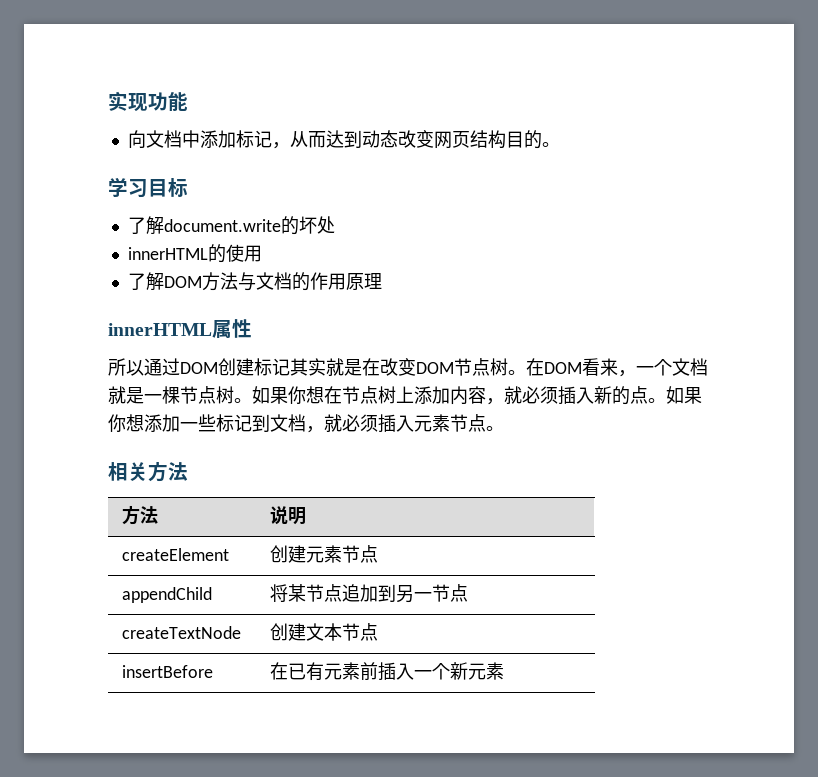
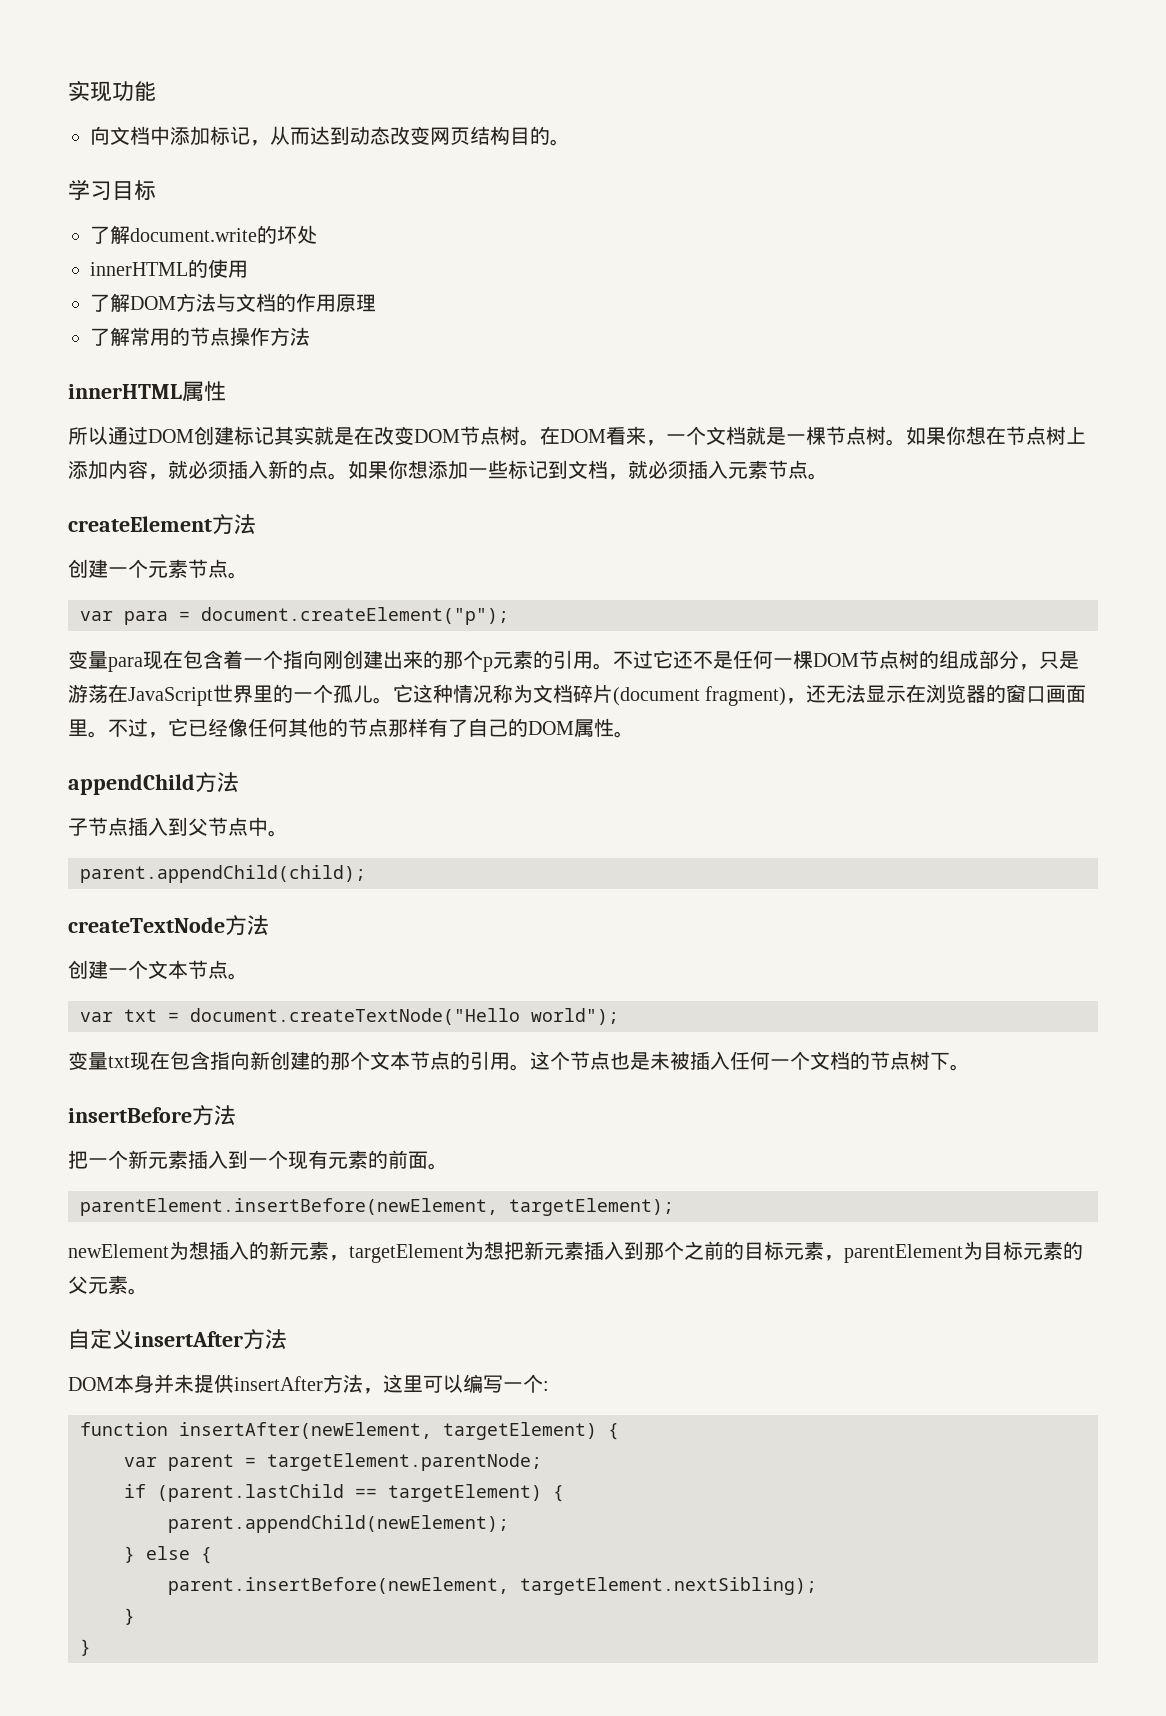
+ 了解常用的节点操作方法
- 相关方法
- 方法 | 说明
- createElement | 创建元素节点
- appendChild | 将某节点追加到另一节点
- createTextNode | 创建文本节点
- insertBefore | 在已有元素前插入一个新元素
+ createElement方法
+ 创建一个元素节点。
+ var para = document.createElement("p");
+ 变量para现在包含着一个指向刚创建出来的那个p元素的引用。不过它还不是任何一棵DOM节点树的组成部分，只是游荡在JavaScript世界里的一个孤儿。它这种情况称为文档碎片(document fragment)，还无法显示在浏览器的窗口画面里。不过，它已经像任何其他的节点那样有了自己的DOM属性。
+ appendChild方法
+ 子节点插入到父节点中。
+ parent.appendChild(child);
+ createTextNode方法
+ 创建一个文本节点。
+ var txt = document.createTextNode("Hello world");
+ 变量txt现在包含指向新创建的那个文本节点的引用。这个节点也是未被插入任何一个文档的节点树下。
+ insertBefore方法
+ 把一个新元素插入到一个现有元素的前面。
+ parentElement.insertBefore(newElement, targetElement);
+ newElement为想插入的新元素，targetElement为想把新元素插入到那个之前的目标元素，parentElement为目标元素的父元素。
+ 自定义insertAfter方法
+ DOM本身并未提供insertAfter方法，这里可以编写一个:
+ function insertAfter(newElement, targetElement) {
+ var parent = targetElement.parentNode;
+ if (parent.lastChild == targetElement) {
+ parent.appendChild(newElement);
+ } else {
+ parent.insertBefore(newElement, targetElement.nextSibling);
+ }
+ }

